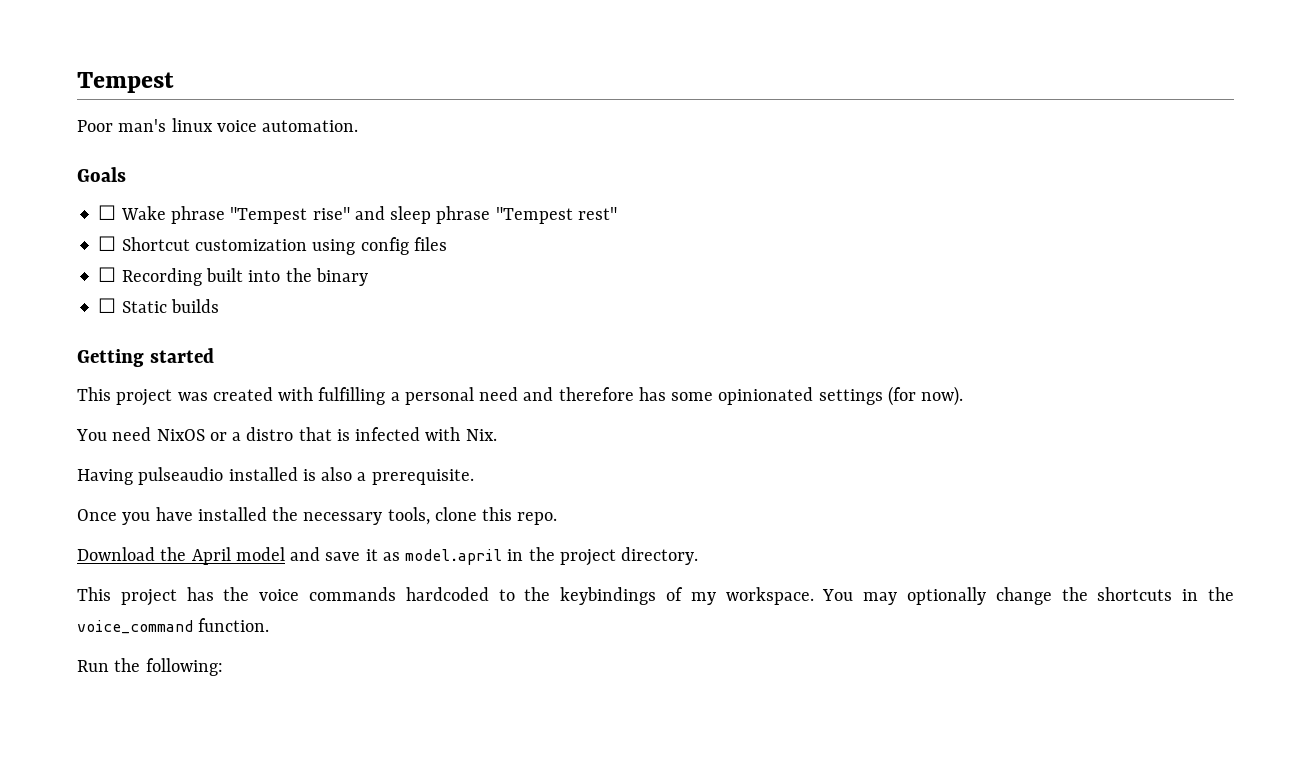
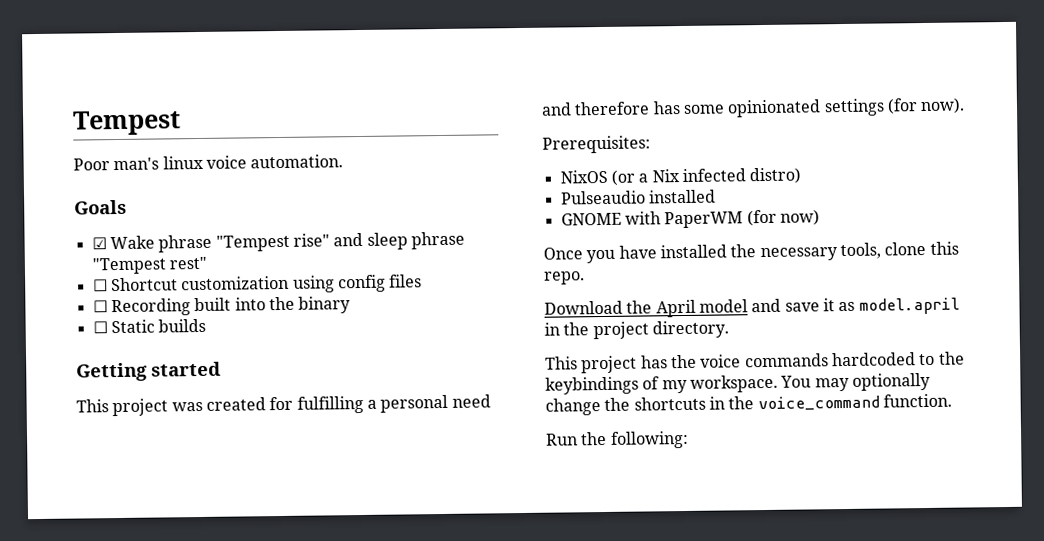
- ☐ Wake phrase "Tempest rise" and sleep phrase "Tempest rest"
+ ☑ Wake phrase "Tempest rise" and sleep phrase "Tempest rest"
- This project was created with fulfilling a personal need and therefore has some opinionated settings (for now).
+ This project was created for fulfilling a personal need and therefore has some opinionated settings (for now).
- You need NixOS or a distro that is infected with Nix.
- Having pulseaudio installed is also a prerequisite.
+ Prerequisites:
+ NixOS (or a Nix infected distro)
+ Pulseaudio installed
+ GNOME with PaperWM (for now)

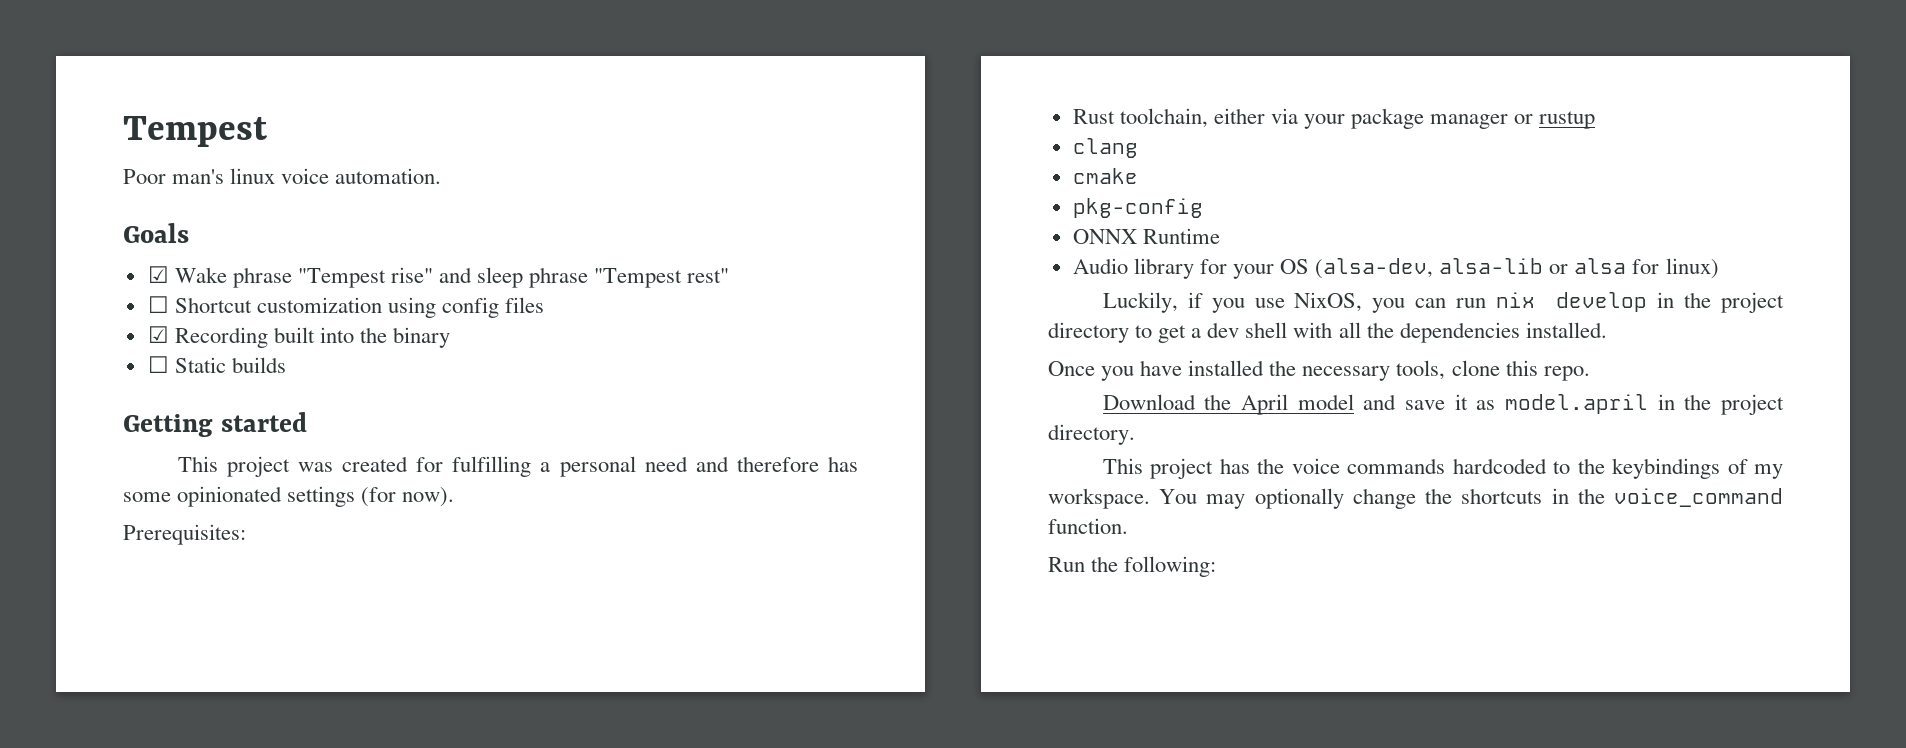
- ☐ Recording built into the binary
+ ☑ Recording built into the binary
- NixOS (or a Nix infected distro)
- Pulseaudio installed
- GNOME with PaperWM (for now)
+ Rust toolchain, either via your package manager or rustup
+ clang
+ cmake
+ pkg-config
+ ONNX Runtime
+ Audio library for your OS (alsa-dev, alsa-lib or alsa for linux)
+ Luckily, if you use NixOS, you can run nix develop in the project directory to get a dev shell with all the dependencies installed.

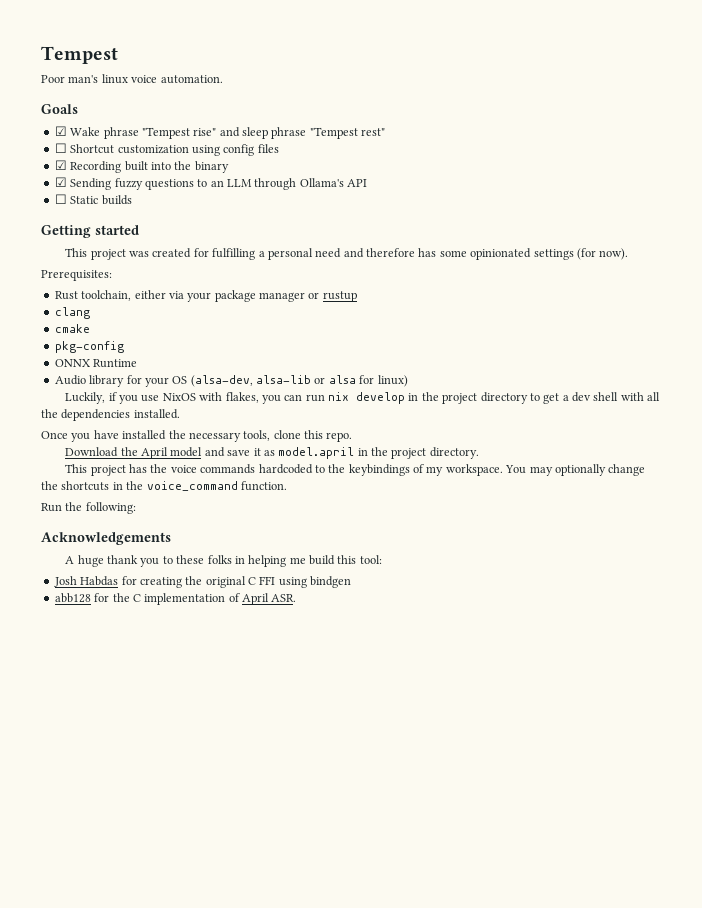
+ ☑ Sending fuzzy questions to an LLM through Ollama's API
- Luckily, if you use NixOS, you can run nix develop in the project directory to get a dev shell with all the dependencies installed.
+ Luckily, if you use NixOS with flakes, you can run nix develop in the project directory to get a dev shell with all the dependencies installed.
+ Acknowledgements
+ A huge thank you to these folks in helping me build this tool:
+ Josh Habdas for creating the original C FFI using bindgen
+ abb128 for the C implementation of April ASR.

